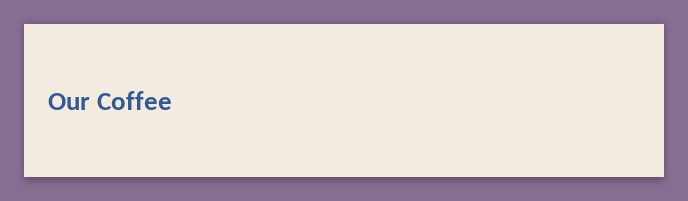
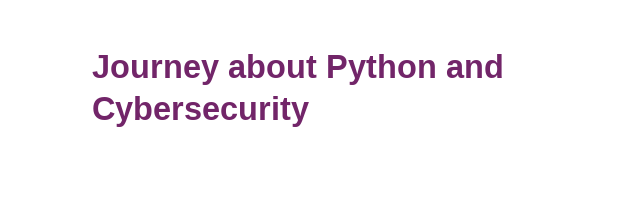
- Our Coffee
+ Journey about Python and Cybersecurity

